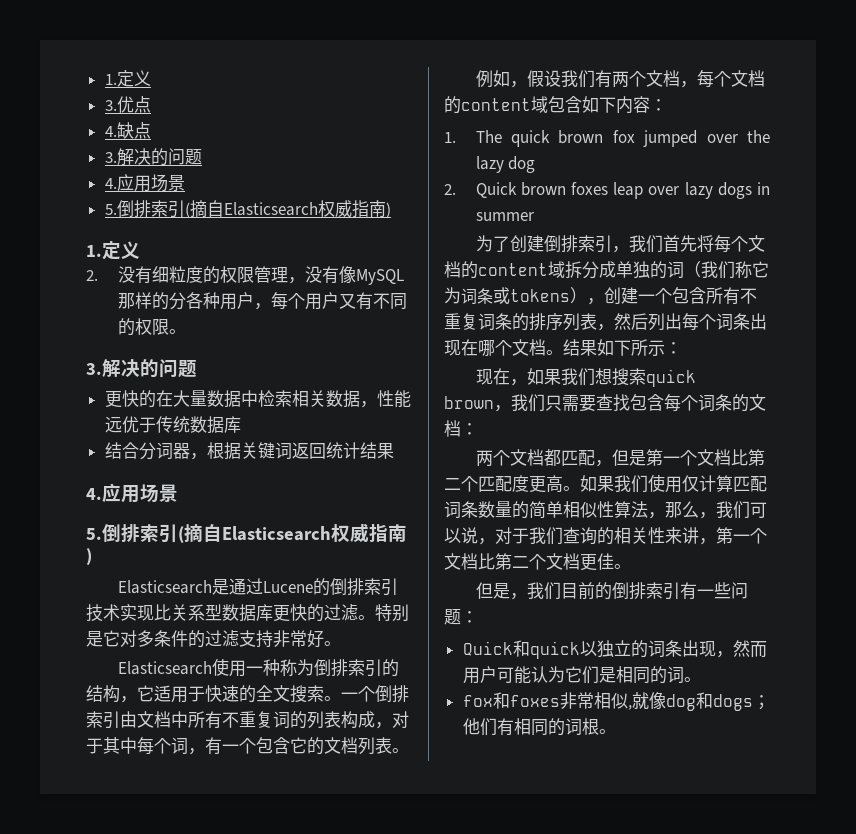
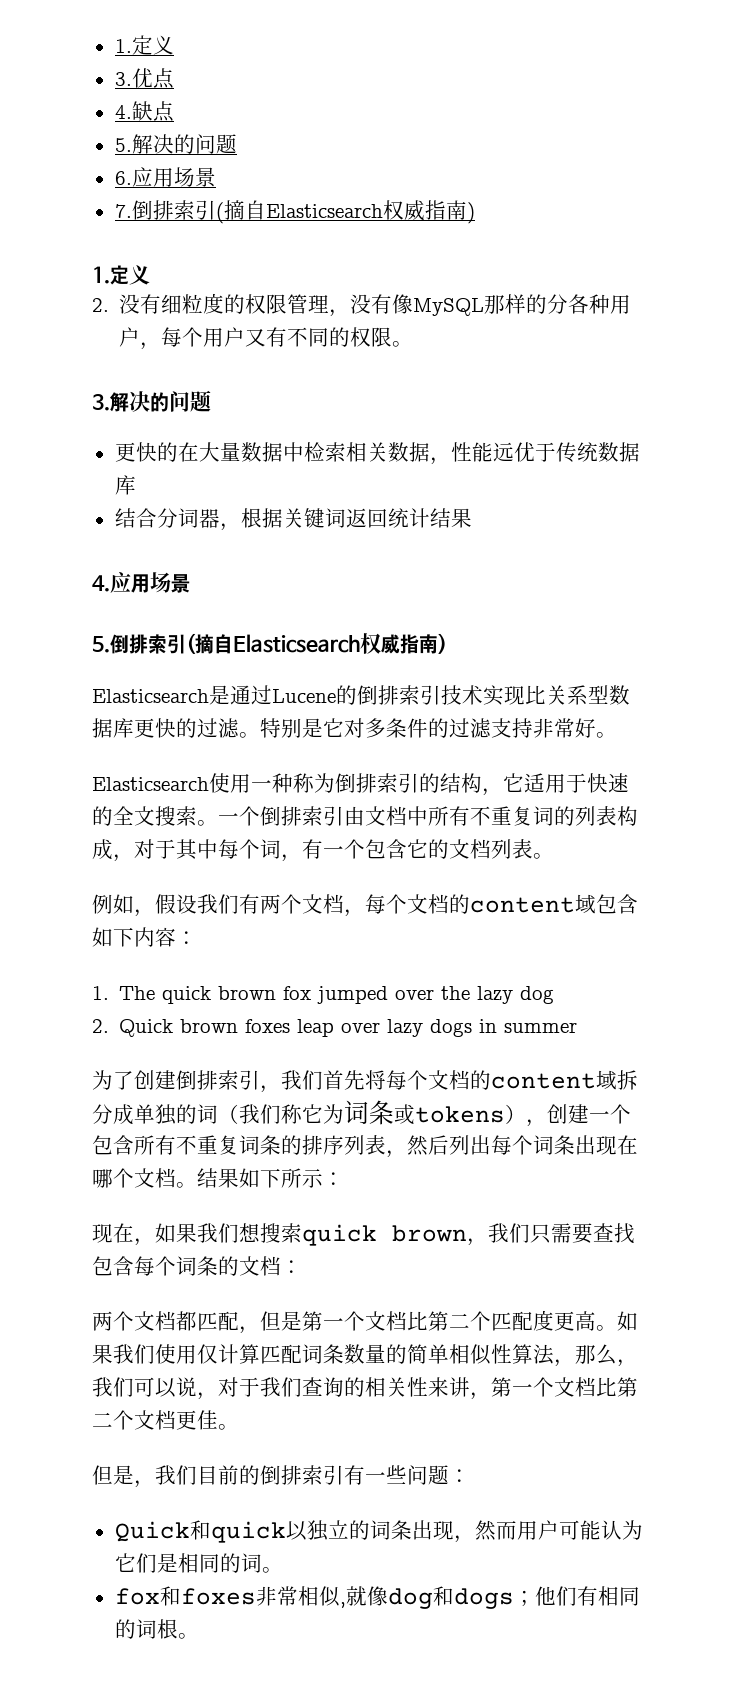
  4.缺点
- 3.解决的问题
- 4.应用场景
- 5.倒排索引(摘自Elasticsearch权威指南)
+ 5.解决的问题
+ 6.应用场景
+ 7.倒排索引(摘自Elasticsearch权威指南)

